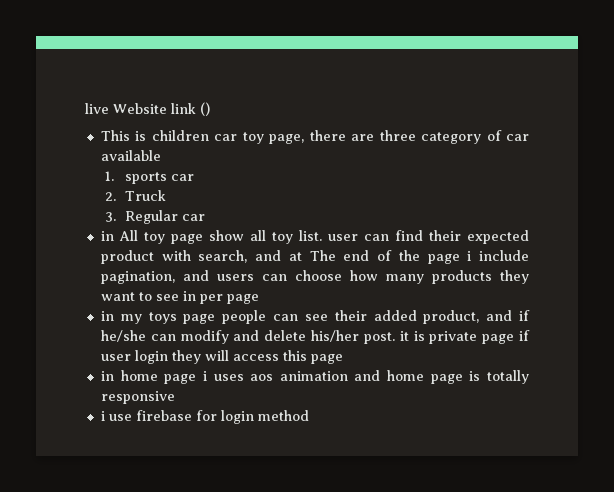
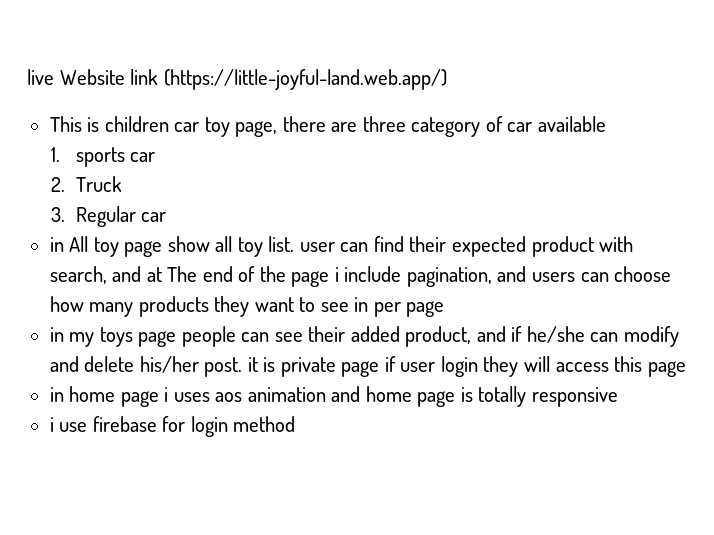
- live Website link ()
+ live Website link (https://little-joyful-land.web.app/)

